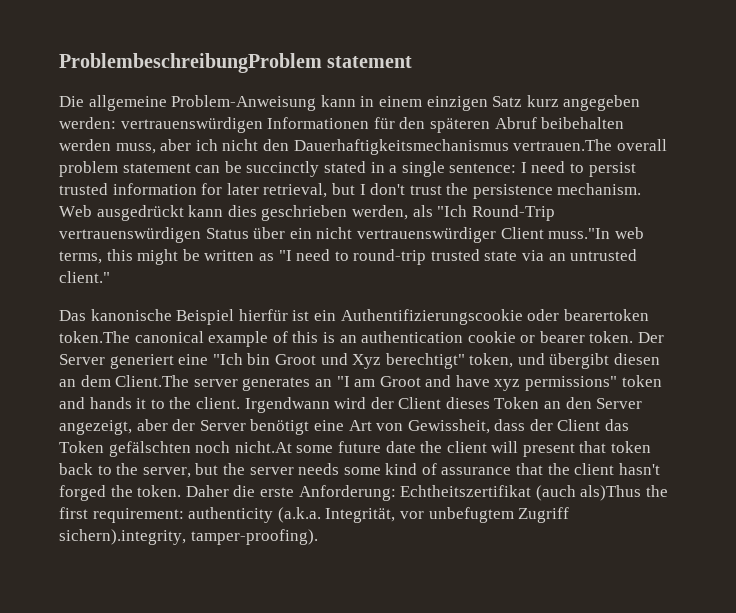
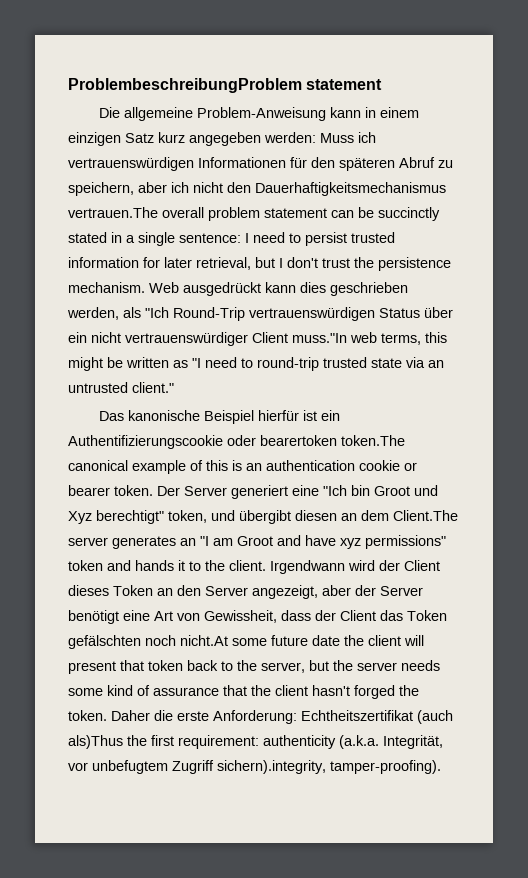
- Die allgemeine Problem-Anweisung kann in einem einzigen Satz kurz angegeben werden: vertrauenswürdigen Informationen für den späteren Abruf beibehalten werden muss, aber ich nicht den Dauerhaftigkeitsmechanismus vertrauen.The overall problem statement can be succinctly stated in a single sentence: I need to persist trusted information for later retrieval, but I don't trust the persistence mechanism.
+ Die allgemeine Problem-Anweisung kann in einem einzigen Satz kurz angegeben werden: Muss ich vertrauenswürdigen Informationen für den späteren Abruf zu speichern, aber ich nicht den Dauerhaftigkeitsmechanismus vertrauen.The overall problem statement can be succinctly stated in a single sentence: I need to persist trusted information for later retrieval, but I don't trust the persistence mechanism.

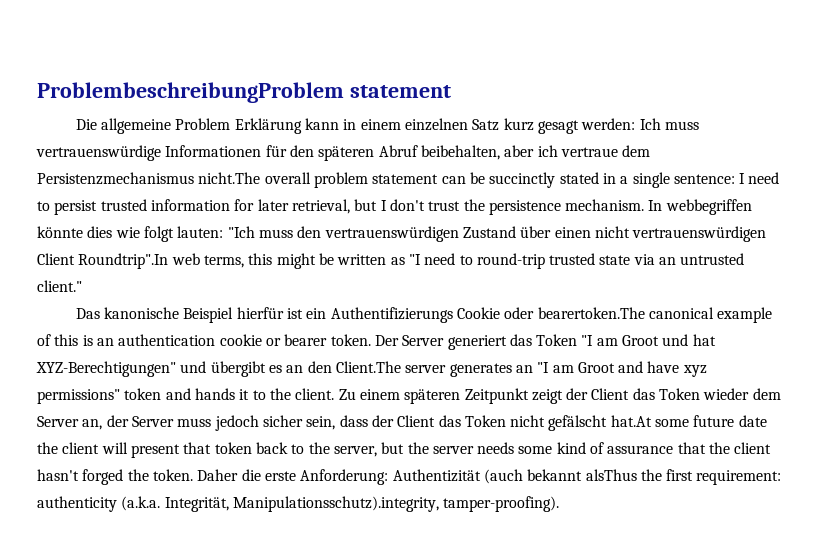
- Die allgemeine Problem-Anweisung kann in einem einzigen Satz kurz angegeben werden: Muss ich vertrauenswürdigen Informationen für den späteren Abruf zu speichern, aber ich nicht den Dauerhaftigkeitsmechanismus vertrauen.The overall problem statement can be succinctly stated in a single sentence: I need to persist trusted information for later retrieval, but I don't trust the persistence mechanism.
+ Die allgemeine Problem Erklärung kann in einem einzelnen Satz kurz gesagt werden: Ich muss vertrauenswürdige Informationen für den späteren Abruf beibehalten, aber ich vertraue dem Persistenzmechanismus nicht.The overall problem statement can be succinctly stated in a single sentence: I need to persist trusted information for later retrieval, but I don't trust the persistence mechanism.
- Web ausgedrückt kann dies geschrieben werden, als "Ich Round-Trip vertrauenswürdigen Status über ein nicht vertrauenswürdiger Client muss."In web terms, this might be written as "I need to round-trip trusted state via an untrusted client."
+ In webbegriffen könnte dies wie folgt lauten: "Ich muss den vertrauenswürdigen Zustand über einen nicht vertrauenswürdigen Client Roundtrip".In web terms, this might be written as "I need to round-trip trusted state via an untrusted client."
- Das kanonische Beispiel hierfür ist ein Authentifizierungscookie oder bearertoken token.The canonical example of this is an authentication cookie or bearer token.
+ Das kanonische Beispiel hierfür ist ein Authentifizierungs Cookie oder bearertoken.The canonical example of this is an authentication cookie or bearer token.
- Der Server generiert eine "Ich bin Groot und Xyz berechtigt" token, und übergibt diesen an dem Client.The server generates an "I am Groot and have xyz permissions" token and hands it to the client.
+ Der Server generiert das Token "I am Groot und hat XYZ-Berechtigungen" und übergibt es an den Client.The server generates an "I am Groot and have xyz permissions" token and hands it to the client.
- Irgendwann wird der Client dieses Token an den Server angezeigt, aber der Server benötigt eine Art von Gewissheit, dass der Client das Token gefälschten noch nicht.At some future date the client will present that token back to the server, but the server needs some kind of assurance that the client hasn't forged the token.
+ Zu einem späteren Zeitpunkt zeigt der Client das Token wieder dem Server an, der Server muss jedoch sicher sein, dass der Client das Token nicht gefälscht hat.At some future date the client will present that token back to the server, but the server needs some kind of assurance that the client hasn't forged the token.
- Daher die erste Anforderung: Echtheitszertifikat (auch als)Thus the first requirement: authenticity (a.k.a. Integrität, vor unbefugtem Zugriff sichern).integrity, tamper-proofing).
+ Daher die erste Anforderung: Authentizität (auch bekannt alsThus the first requirement: authenticity (a.k.a. Integrität, Manipulationsschutz).integrity, tamper-proofing).

